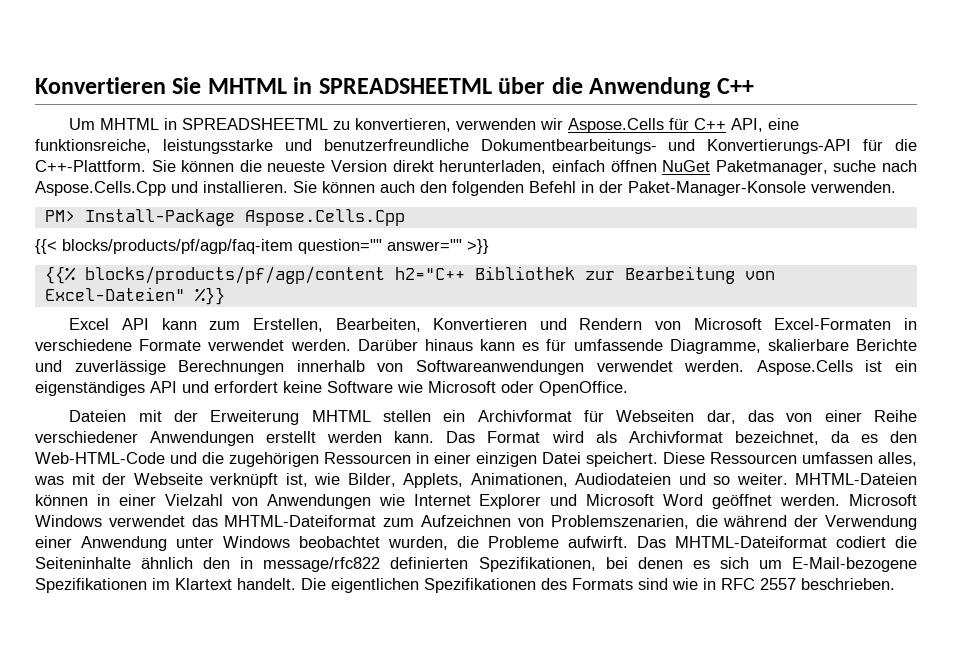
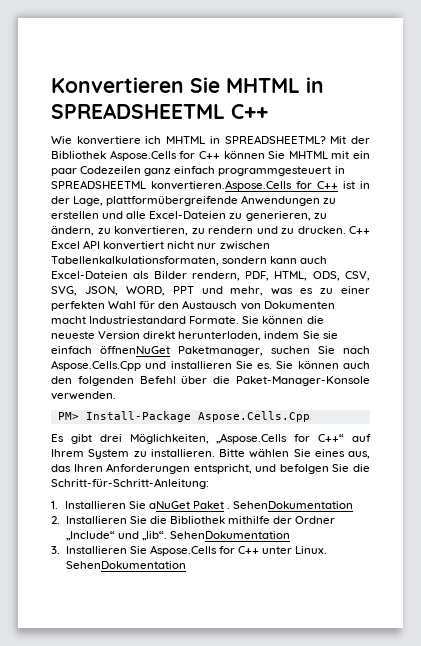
- Konvertieren Sie MHTML in SPREADSHEETML über die Anwendung C++
- Um MHTML in SPREADSHEETML zu konvertieren, verwenden wir Aspose.Cells für C++ API, eine funktionsreiche, leistungsstarke und benutzerfreundliche Dokumentbearbeitungs- und Konvertierungs-API für die C++-Plattform.
+ Konvertieren Sie MHTML in SPREADSHEETML C++
+ Wie konvertiere ich MHTML in SPREADSHEETML? Mit der Bibliothek Aspose.Cells for C++ können Sie MHTML mit ein paar Codezeilen ganz einfach programmgesteuert in SPREADSHEETML konvertieren.Aspose.Cells for C++ ist in der Lage, plattformübergreifende Anwendungen zu erstellen und alle Excel-Dateien zu generieren, zu ändern, zu konvertieren, zu rendern und zu drucken. C++ Excel API konvertiert nicht nur zwischen Tabellenkalkulationsformaten, sondern kann auch Excel-Dateien als Bilder rendern, PDF, HTML, ODS, CSV, SVG, JSON, WORD, PPT und mehr, was es zu einer perfekten Wahl für den Austausch von Dokumenten macht Industriestandard Formate.
- Sie können die neueste Version direkt herunterladen, einfach öffnen NuGet Paketmanager, suche nach Aspose.Cells.Cpp und installieren.
+ Sie können die neueste Version direkt herunterladen, indem Sie sie einfach öffnenNuGet Paketmanager, suchen Sie nach Aspose.Cells.Cpp und installieren Sie es.
- Sie können auch den folgenden Befehl in der Paket-Manager-Konsole verwenden.
+ Sie können auch den folgenden Befehl über die Paket-Manager-Konsole verwenden.
- {{< blocks/products/pf/agp/faq-item question="" answer="" >}}
- {{% blocks/products/pf/agp/content h2="C++ Bibliothek zur Bearbeitung von Excel-Dateien" %}}
- Excel API kann zum Erstellen, Bearbeiten, Konvertieren und Rendern von Microsoft Excel-Formaten in verschiedene Formate verwendet werden. Darüber hinaus kann es für umfassende Diagramme, skalierbare Berichte und zuverlässige Berechnungen innerhalb von Softwareanwendungen verwendet werden. Aspose.Cells ist ein eigenständiges API und erfordert keine Software wie Microsoft oder OpenOffice.
- Dateien mit der Erweiterung MHTML stellen ein Archivformat für Webseiten dar, das von einer Reihe verschiedener Anwendungen erstellt werden kann. Das Format wird als Archivformat bezeichnet, da es den Web-HTML-Code und die zugehörigen Ressourcen in einer einzigen Datei speichert. Diese Ressourcen umfassen alles, was mit der Webseite verknüpft ist, wie Bilder, Applets, Animationen, Audiodateien und so weiter. MHTML-Dateien können in einer Vielzahl von Anwendungen wie Internet Explorer und Microsoft Word geöffnet werden. Microsoft Windows verwendet das MHTML-Dateiformat zum Aufzeichnen von Problemszenarien, die während der Verwendung einer Anwendung unter Windows beobachtet wurden, die Probleme aufwirft. Das MHTML-Dateiformat codiert die Seiteninhalte ähnlich den in message/rfc822 definierten Spezifikationen, bei denen es sich um E-Mail-bezogene Spezifikationen im Klartext handelt. Die eigentlichen Spezifikationen des Formats sind wie in RFC 2557 beschrieben.
+ Es gibt drei Möglichkeiten, „Aspose.Cells for C++“ auf Ihrem System zu installieren. Bitte wählen Sie eines aus, das Ihren Anforderungen entspricht, und befolgen Sie die Schritt-für-Schritt-Anleitung:
+ 1. Installieren Sie aNuGet Paket . SehenDokumentation
+ 2. Installieren Sie die Bibliothek mithilfe der Ordner „Include“ und „lib“. SehenDokumentation
+ 3. Installieren Sie Aspose.Cells for C++ unter Linux. SehenDokumentation

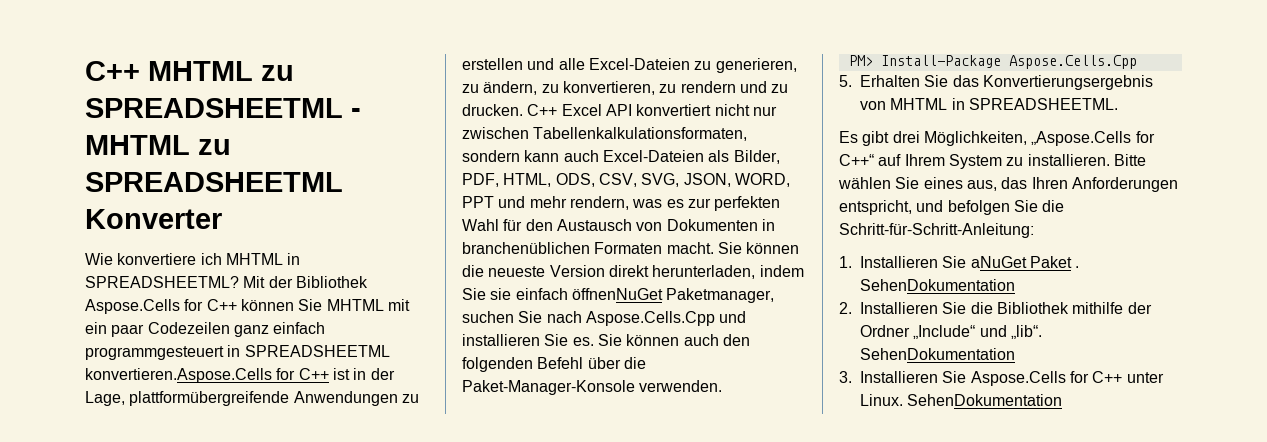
- Konvertieren Sie MHTML in SPREADSHEETML C++
+ C++ MHTML zu SPREADSHEETML - MHTML zu SPREADSHEETML Konverter
- C++ Excel API konvertiert nicht nur zwischen Tabellenkalkulationsformaten, sondern kann auch Excel-Dateien als Bilder rendern, PDF, HTML, ODS, CSV, SVG, JSON, WORD, PPT und mehr, was es zu einer perfekten Wahl für den Austausch von Dokumenten macht Industriestandard Formate.
+ C++ Excel API konvertiert nicht nur zwischen Tabellenkalkulationsformaten, sondern kann auch Excel-Dateien als Bilder, PDF, HTML, ODS, CSV, SVG, JSON, WORD, PPT und mehr rendern, was es zur perfekten Wahl für den Austausch von Dokumenten in branchenüblichen Formaten macht.
+ 5. Erhalten Sie das Konvertierungsergebnis von MHTML in SPREADSHEETML.

